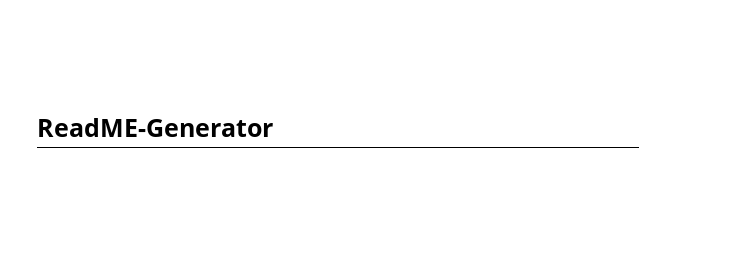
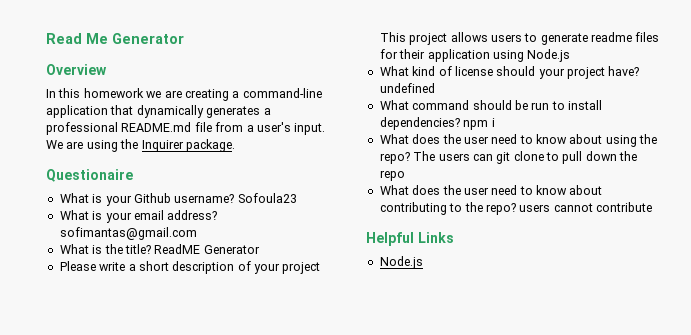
- ReadME-Generator
+ Read Me Generator
+ Overview
+ In this homework we are creating a command-line application that dynamically generates a professional README.md file from a user's input. We are using the Inquirer package.
+ Questionaire
+ What is your Github username? Sofoula23
+ What is your email address? sofimantas@gmail.com
+ What is the title? ReadME Generator
+ Please write a short description of your project This project allows users to generate readme files for their application using Node.js
+ What kind of license should your project have? undefined
+ What command should be run to install dependencies? npm i
+ What does the user need to know about using the repo? The users can git clone to pull down the repo
+ What does the user need to know about contributing to the repo? users cannot contribute
+ Helpful Links
+ Node.js

